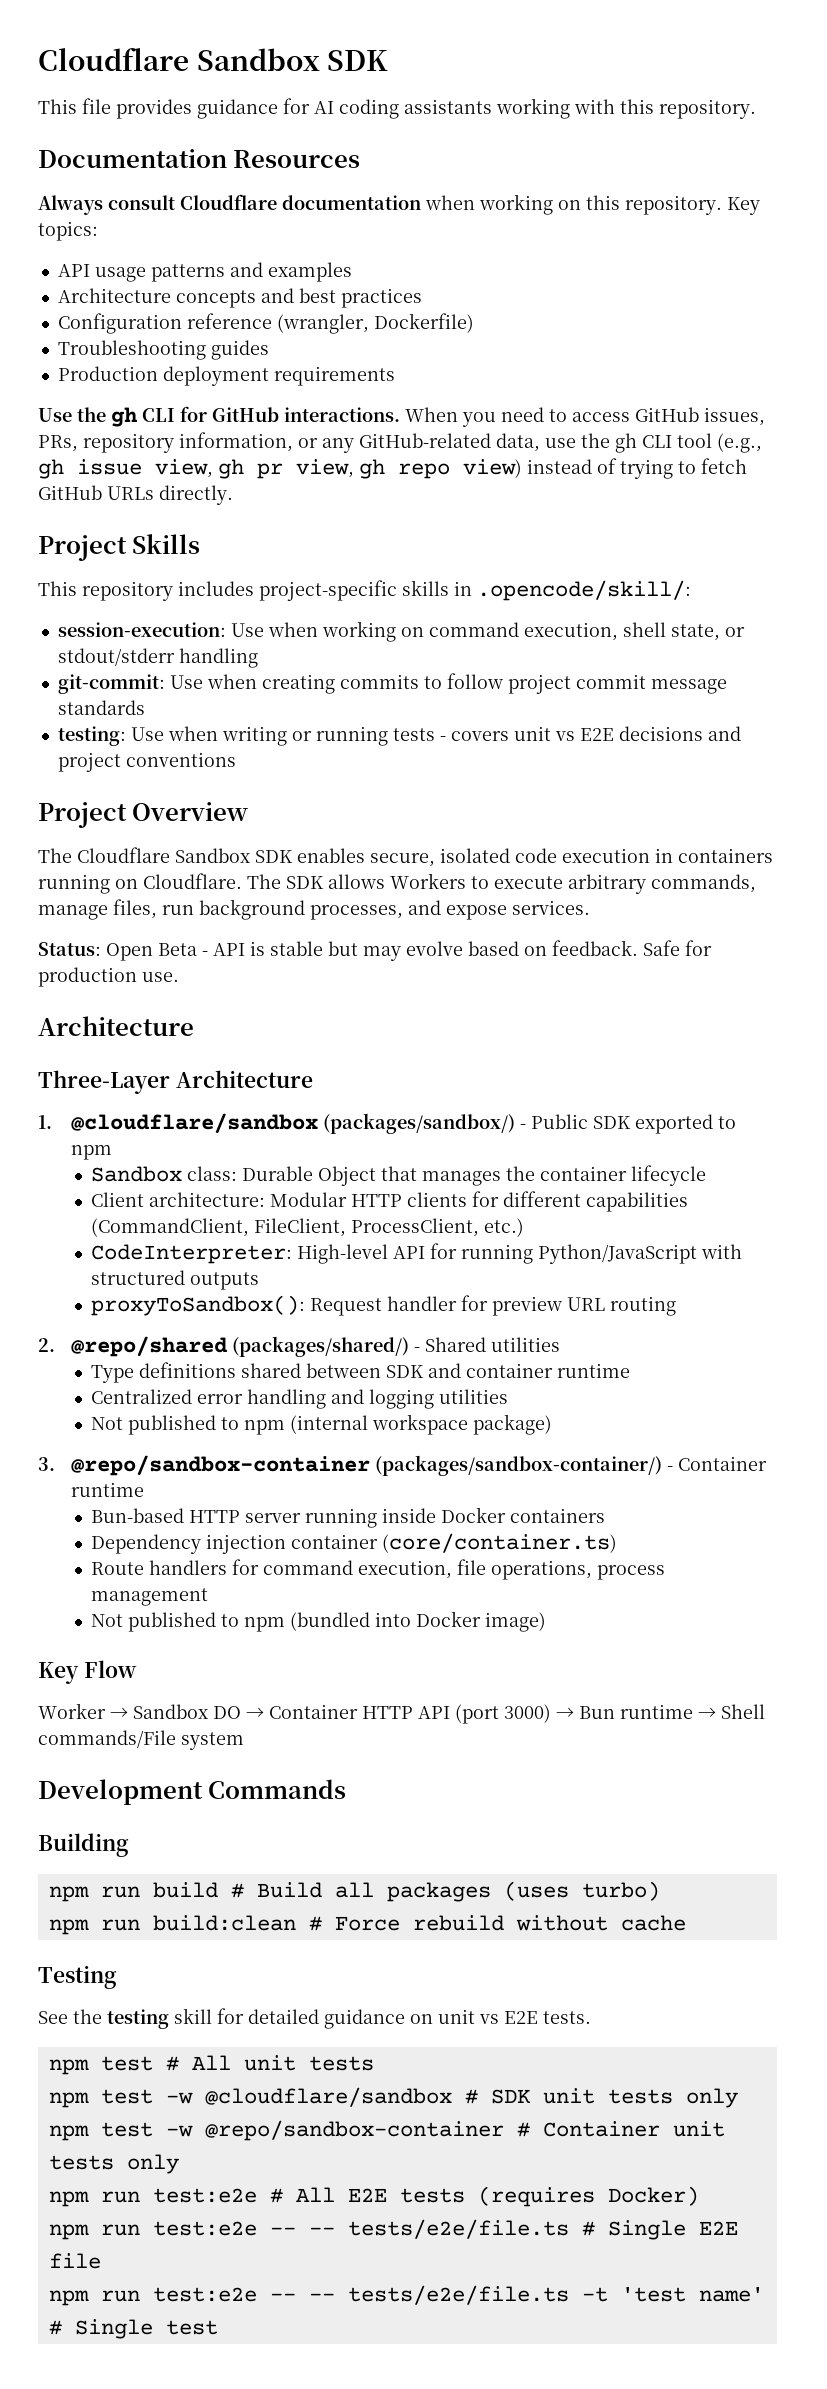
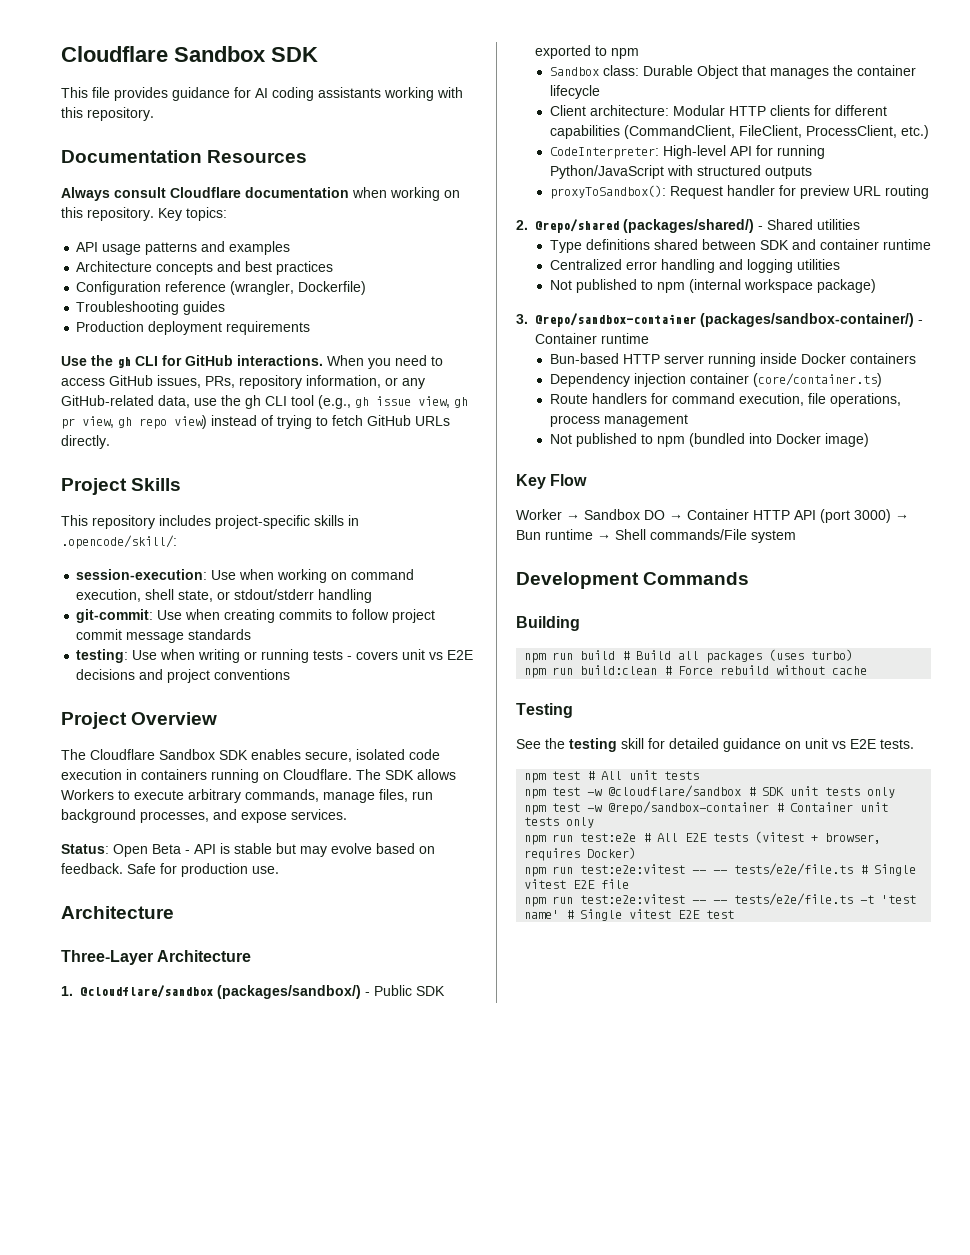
- npm run test:e2e # All E2E tests (requires Docker)
+ npm run test:e2e # All E2E tests (vitest + browser, requires Docker)
- npm run test:e2e -- -- tests/e2e/file.ts # Single E2E file
+ npm run test:e2e:vitest -- -- tests/e2e/file.ts # Single vitest E2E file
- npm run test:e2e -- -- tests/e2e/file.ts -t 'test name' # Single test
+ npm run test:e2e:vitest -- -- tests/e2e/file.ts -t 'test name' # Single vitest E2E test

